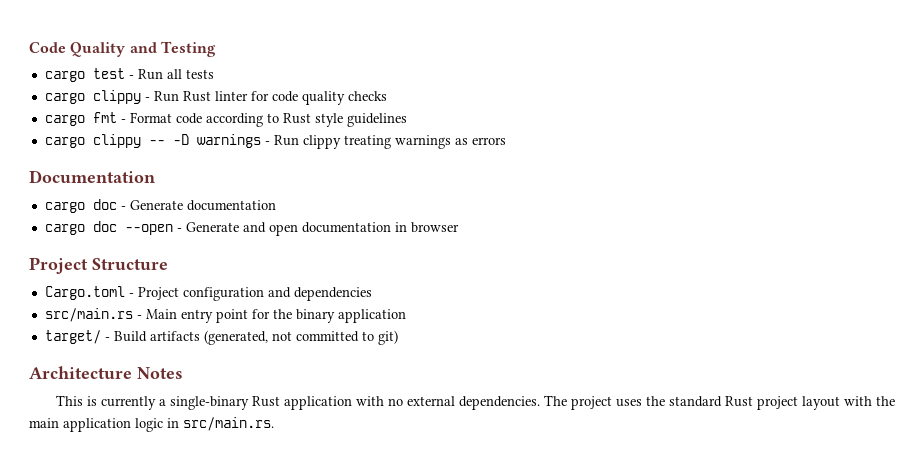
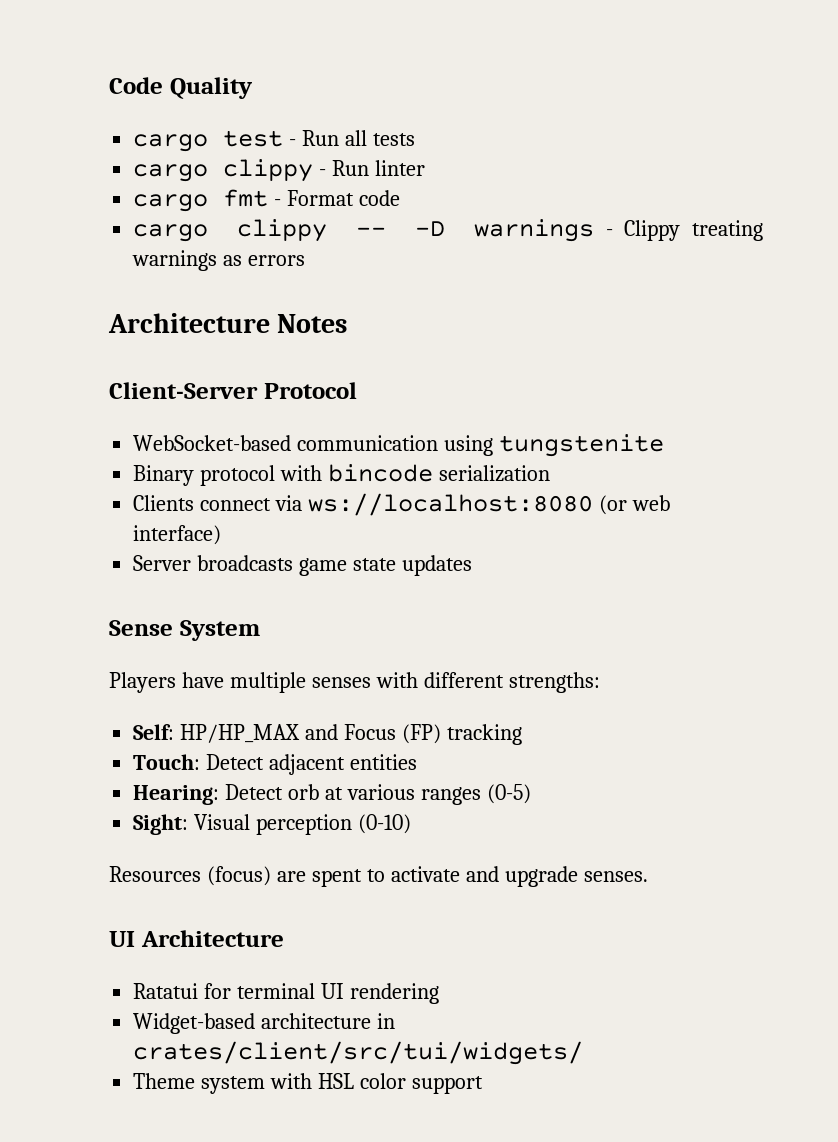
- Code Quality and Testing
+ Code Quality
- cargo clippy - Run Rust linter for code quality checks
+ cargo clippy - Run linter
- cargo fmt - Format code according to Rust style guidelines
+ cargo fmt - Format code
- cargo clippy -- -D warnings - Run clippy treating warnings as errors
+ cargo clippy -- -D warnings - Clippy treating warnings as errors
- Documentation
- cargo doc - Generate documentation
- cargo doc --open - Generate and open documentation in browser
- Project Structure
- Cargo.toml - Project configuration and dependencies
- src/main.rs - Main entry point for the binary application
- target/ - Build artifacts (generated, not committed to git)
  Architecture Notes
- This is currently a single-binary Rust application with no external dependencies. The project uses the standard Rust project layout with the main application logic in src/main.rs.
+ Client-Server Protocol
+ WebSocket-based communication using tungstenite
+ Binary protocol with bincode serialization
+ Clients connect via ws://localhost:8080 (or web interface)
+ Server broadcasts game state updates
+ Sense System
+ Players have multiple senses with different strengths:
+ Self: HP/HP_MAX and Focus (FP) tracking
+ Touch: Detect adjacent entities
+ Hearing: Detect orb at various ranges (0-5)
+ Sight: Visual perception (0-10)
+ Resources (focus) are spent to activate and upgrade senses.
+ UI Architecture
+ Ratatui for terminal UI rendering
+ Widget-based architecture in crates/client/src/tui/widgets/
+ Theme system with HSL color support

